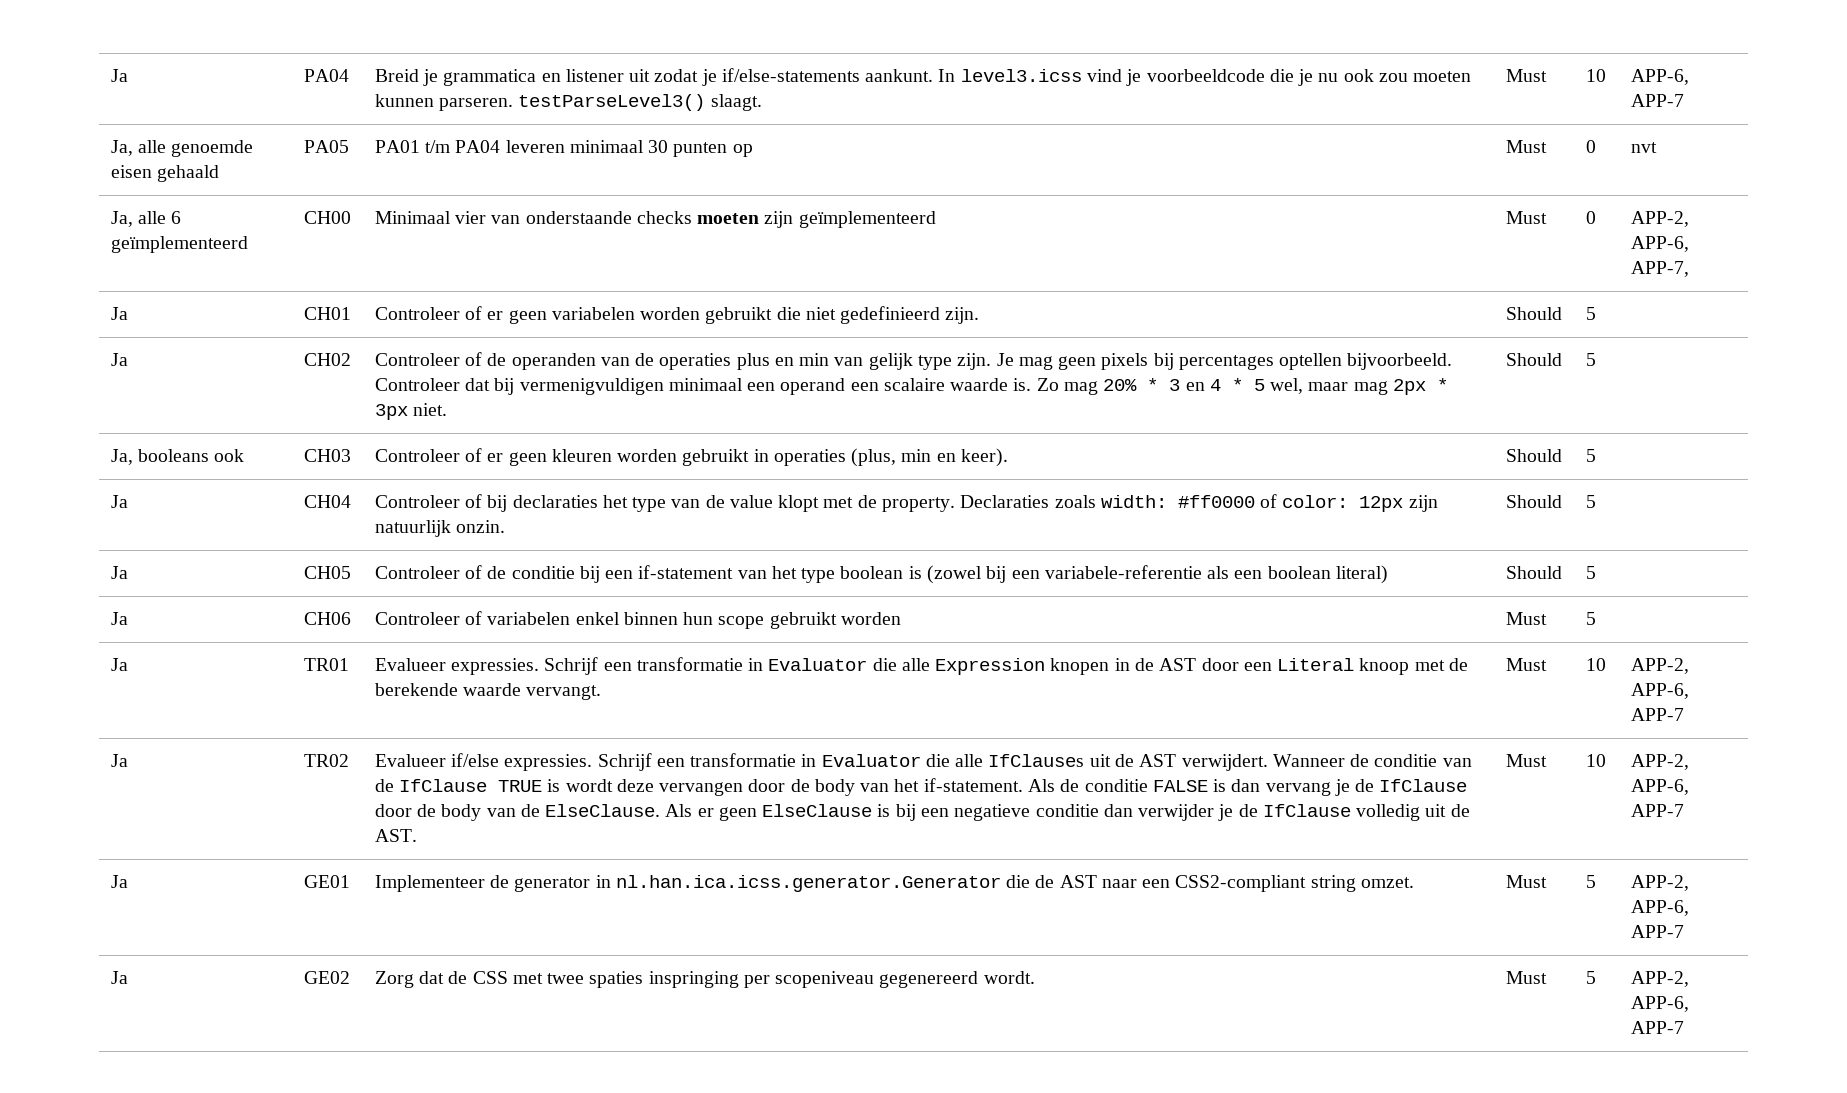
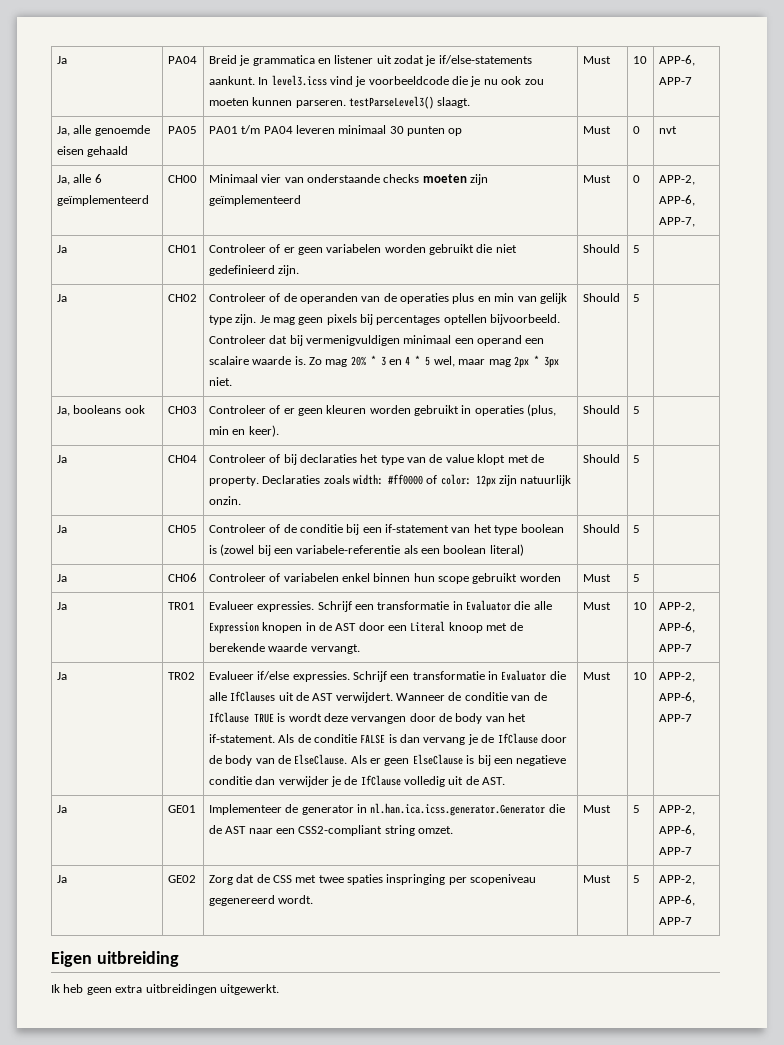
+ Eigen uitbreiding
+ Ik heb geen extra uitbreidingen uitgewerkt.

